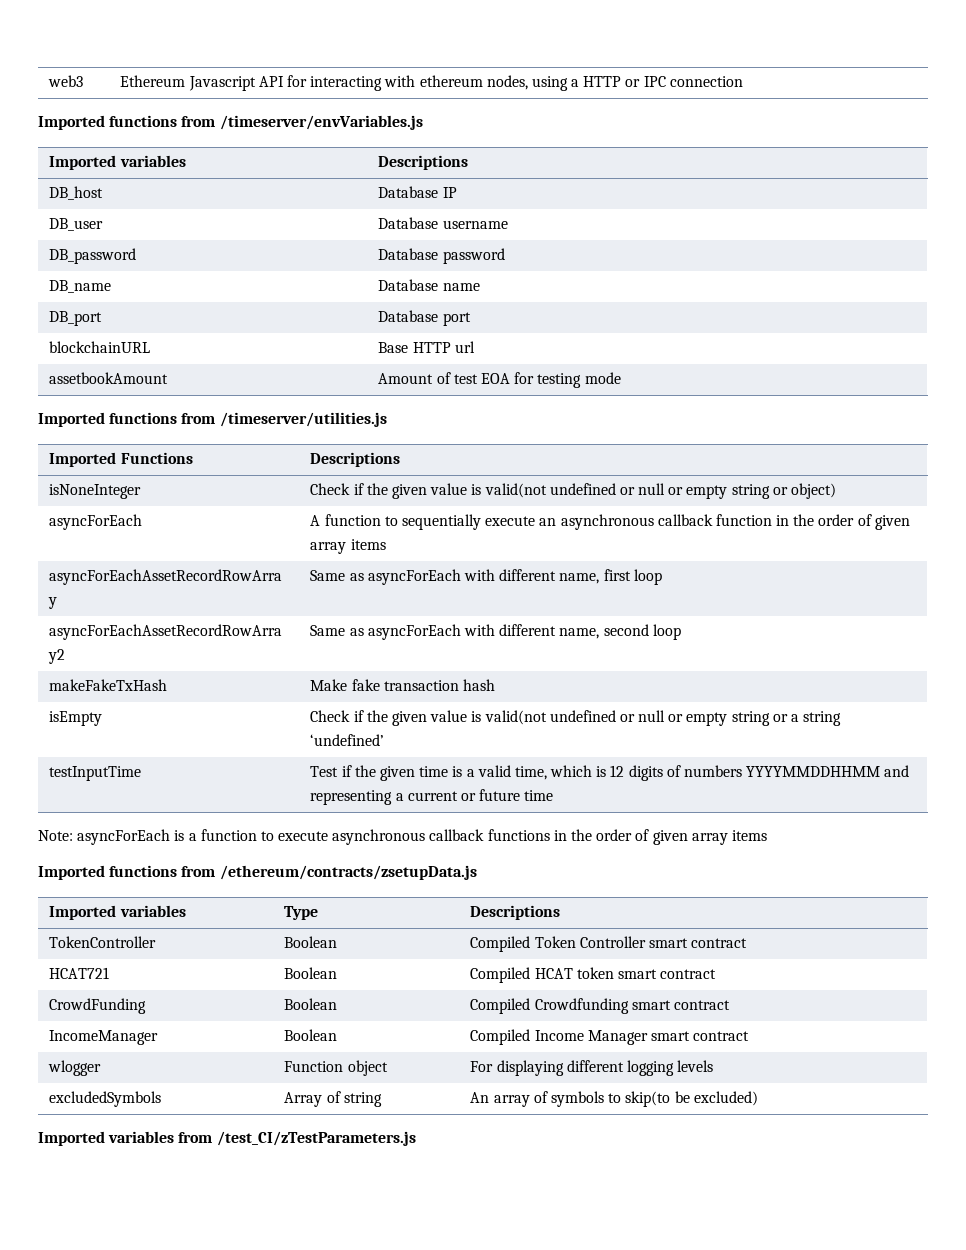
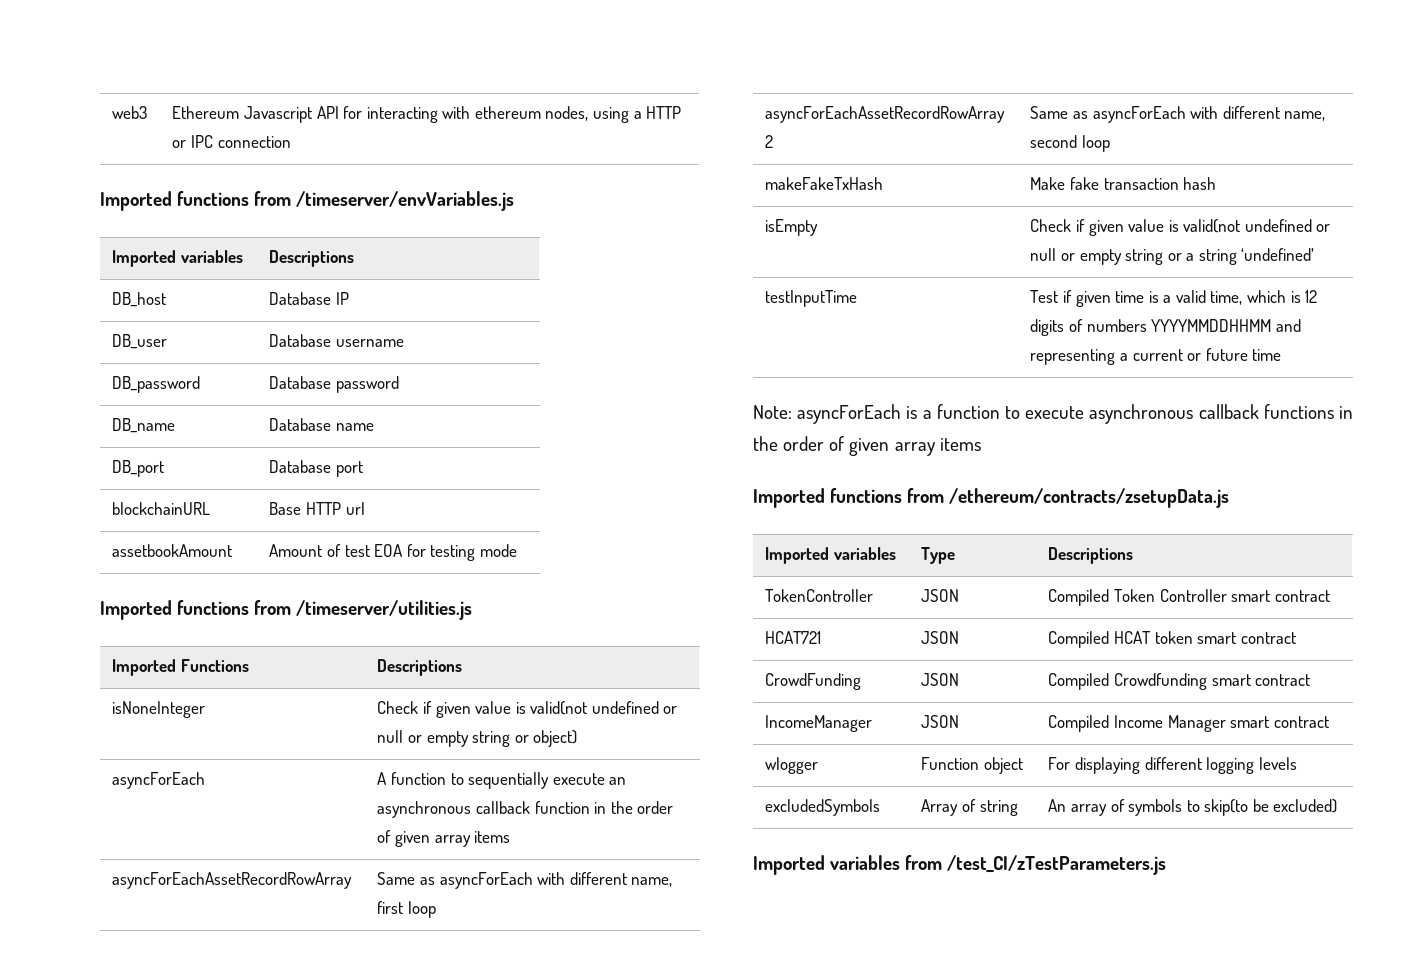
- isNoneInteger | Check if the given value is valid(not undefined or null or empty string or object)
+ isNoneInteger | Check if given value is valid(not undefined or null or empty string or object)
- isEmpty | Check if the given value is valid(not undefined or null or empty string or a string ‘undefined’
+ isEmpty | Check if given value is valid(not undefined or null or empty string or a string ‘undefined’
- testInputTime | Test if the given time is a valid time, which is 12 digits of numbers YYYYMMDDHHMM and representing a current or future time
+ testInputTime | Test if given time is a valid time, which is 12 digits of numbers YYYYMMDDHHMM and representing a current or future time
- TokenController | Boolean | Compiled Token Controller smart contract
+ TokenController | JSON | Compiled Token Controller smart contract
- HCAT721 | Boolean | Compiled HCAT token smart contract
+ HCAT721 | JSON | Compiled HCAT token smart contract
- CrowdFunding | Boolean | Compiled Crowdfunding smart contract
+ CrowdFunding | JSON | Compiled Crowdfunding smart contract
- IncomeManager | Boolean | Compiled Income Manager smart contract
+ IncomeManager | JSON | Compiled Income Manager smart contract

